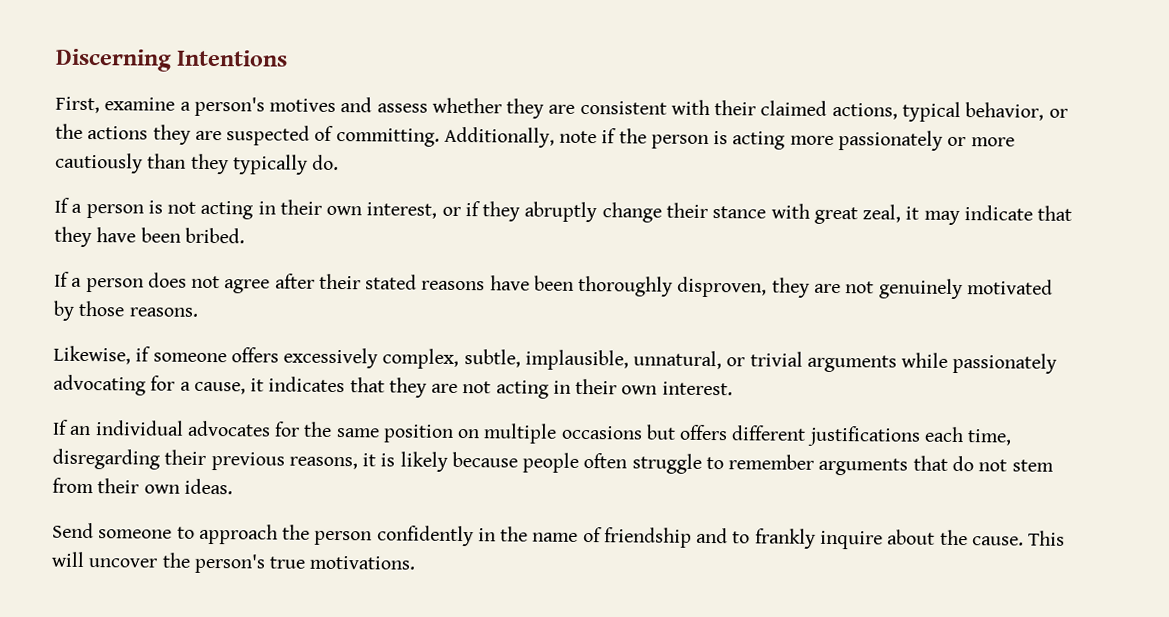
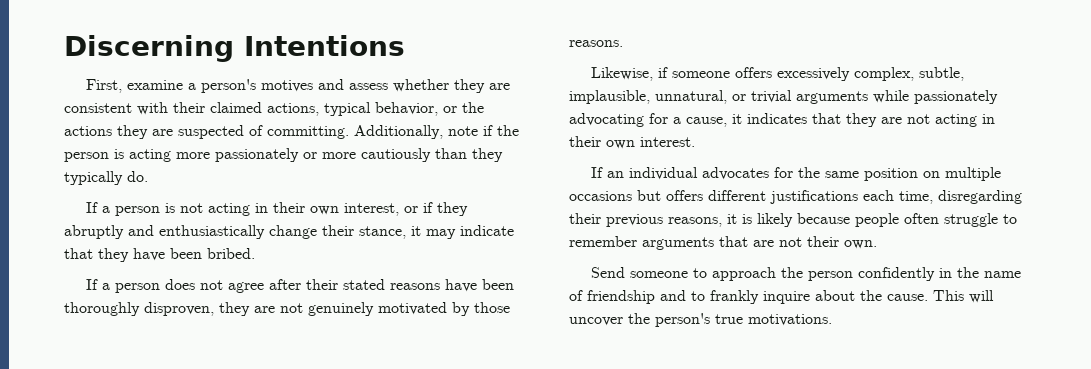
- If a person is not acting in their own interest, or if they abruptly change their stance with great zeal, it may indicate that they have been bribed.
+ If a person is not acting in their own interest, or if they abruptly and enthusiastically change their stance, it may indicate that they have been bribed.
- If an individual advocates for the same position on multiple occasions but offers different justifications each time, disregarding their previous reasons, it is likely because people often struggle to remember arguments that do not stem from their own ideas.
+ If an individual advocates for the same position on multiple occasions but offers different justifications each time, disregarding their previous reasons, it is likely because people often struggle to remember arguments that are not their own.

